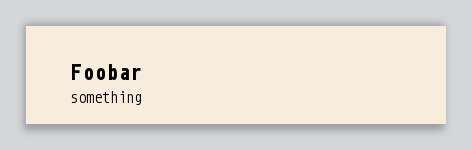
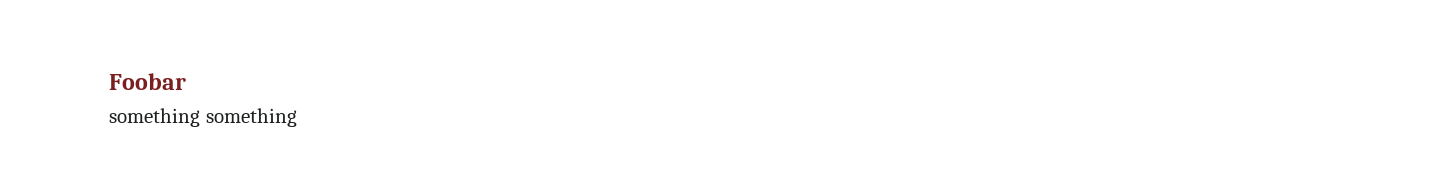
- something
+ something something

